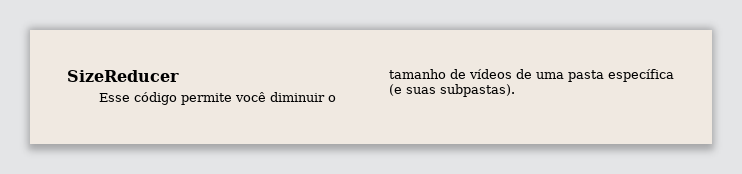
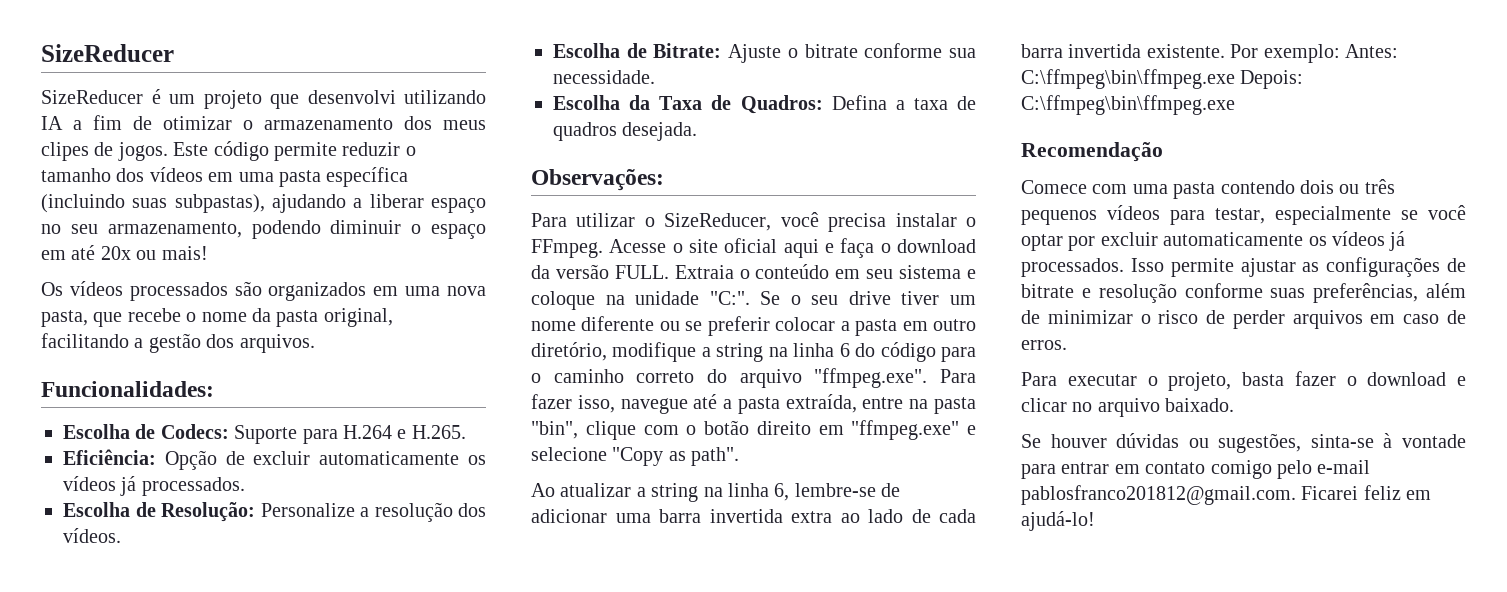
- Esse código permite você diminuir o tamanho de vídeos de uma pasta específica (e suas subpastas).
+ SizeReducer é um projeto que desenvolvi utilizando IA a fim de otimizar o armazenamento dos meus clipes de jogos. Este código permite reduzir o tamanho dos vídeos em uma pasta específica (incluindo suas subpastas), ajudando a liberar espaço no seu armazenamento, podendo diminuir o espaço em até 20x ou mais!
+ Os vídeos processados são organizados em uma nova pasta, que recebe o nome da pasta original, facilitando a gestão dos arquivos.
+ Funcionalidades:
+ Escolha de Codecs: Suporte para H.264 e H.265.
+ Eficiência: Opção de excluir automaticamente os vídeos já processados.
+ Escolha de Resolução: Personalize a resolução dos vídeos.
+ Escolha de Bitrate: Ajuste o bitrate conforme sua necessidade.
+ Escolha da Taxa de Quadros: Defina a taxa de quadros desejada.
+ Observações:
+ Para utilizar o SizeReducer, você precisa instalar o FFmpeg. Acesse o site oficial aqui e faça o download da versão FULL. Extraia o conteúdo em seu sistema e coloque na unidade "C:". Se o seu drive tiver um nome diferente ou se preferir colocar a pasta em outro diretório, modifique a string na linha 6 do código para o caminho correto do arquivo "ffmpeg.exe". Para fazer isso, navegue até a pasta extraída, entre na pasta "bin", clique com o botão direito em "ffmpeg.exe" e selecione "Copy as path".
+ Ao atualizar a string na linha 6, lembre-se de adicionar uma barra invertida extra ao lado de cada barra invertida existente. Por exemplo: Antes: C:\ffmpeg\bin\ffmpeg.exe Depois: C:\ffmpeg\bin\ffmpeg.exe
+ Recomendação
+ Comece com uma pasta contendo dois ou três pequenos vídeos para testar, especialmente se você optar por excluir automaticamente os vídeos já processados. Isso permite ajustar as configurações de bitrate e resolução conforme suas preferências, além de minimizar o risco de perder arquivos em caso de erros.
+ Para executar o projeto, basta fazer o download e clicar no arquivo baixado.
+ Se houver dúvidas ou sugestões, sinta-se à vontade para entrar em contato comigo pelo e-mail pablosfranco201812@gmail.com. Ficarei feliz em ajudá-lo!

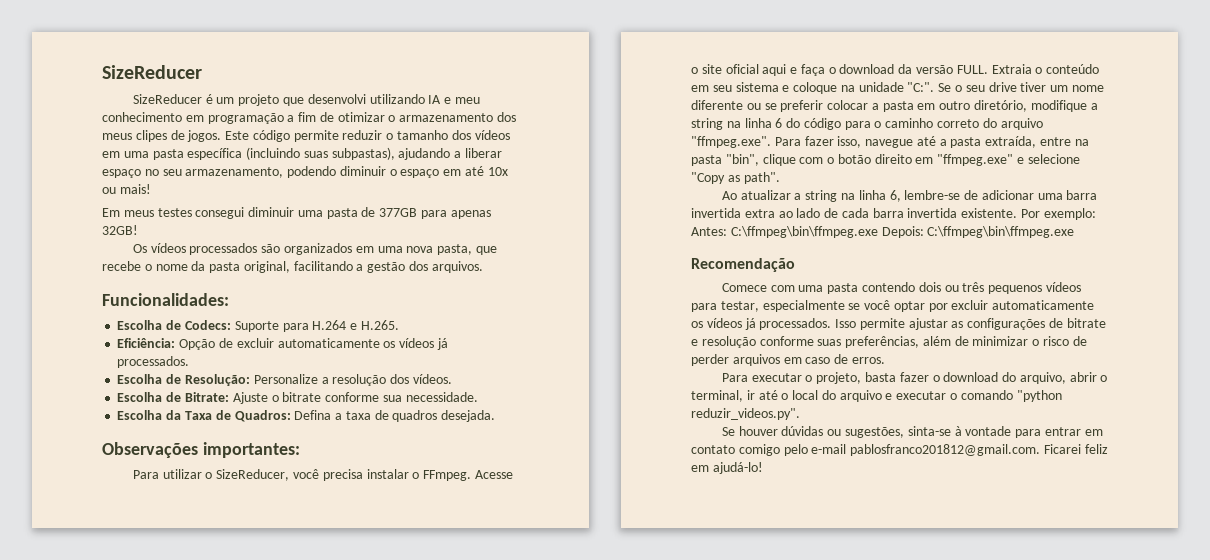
- SizeReducer é um projeto que desenvolvi utilizando IA a fim de otimizar o armazenamento dos meus clipes de jogos.
+ SizeReducer é um projeto que desenvolvi utilizando IA e meu conhecimento em programação a fim de otimizar o armazenamento dos meus clipes de jogos.
- Este código permite reduzir o tamanho dos vídeos em uma pasta específica (incluindo suas subpastas), ajudando a liberar espaço no seu armazenamento, podendo diminuir o espaço em até 20x ou mais!
+ Este código permite reduzir o tamanho dos vídeos em uma pasta específica (incluindo suas subpastas), ajudando a liberar espaço no seu armazenamento, podendo diminuir o espaço em até 10x ou mais!
+ Em meus testes consegui diminuir uma pasta de 377GB para apenas 32GB!
- Observações:
+ Observações importantes:
- Para executar o projeto, basta fazer o download e clicar no arquivo baixado.
+ Para executar o projeto, basta fazer o download do arquivo, abrir o terminal, ir até o local do arquivo e executar o comando "python reduzir_videos.py".

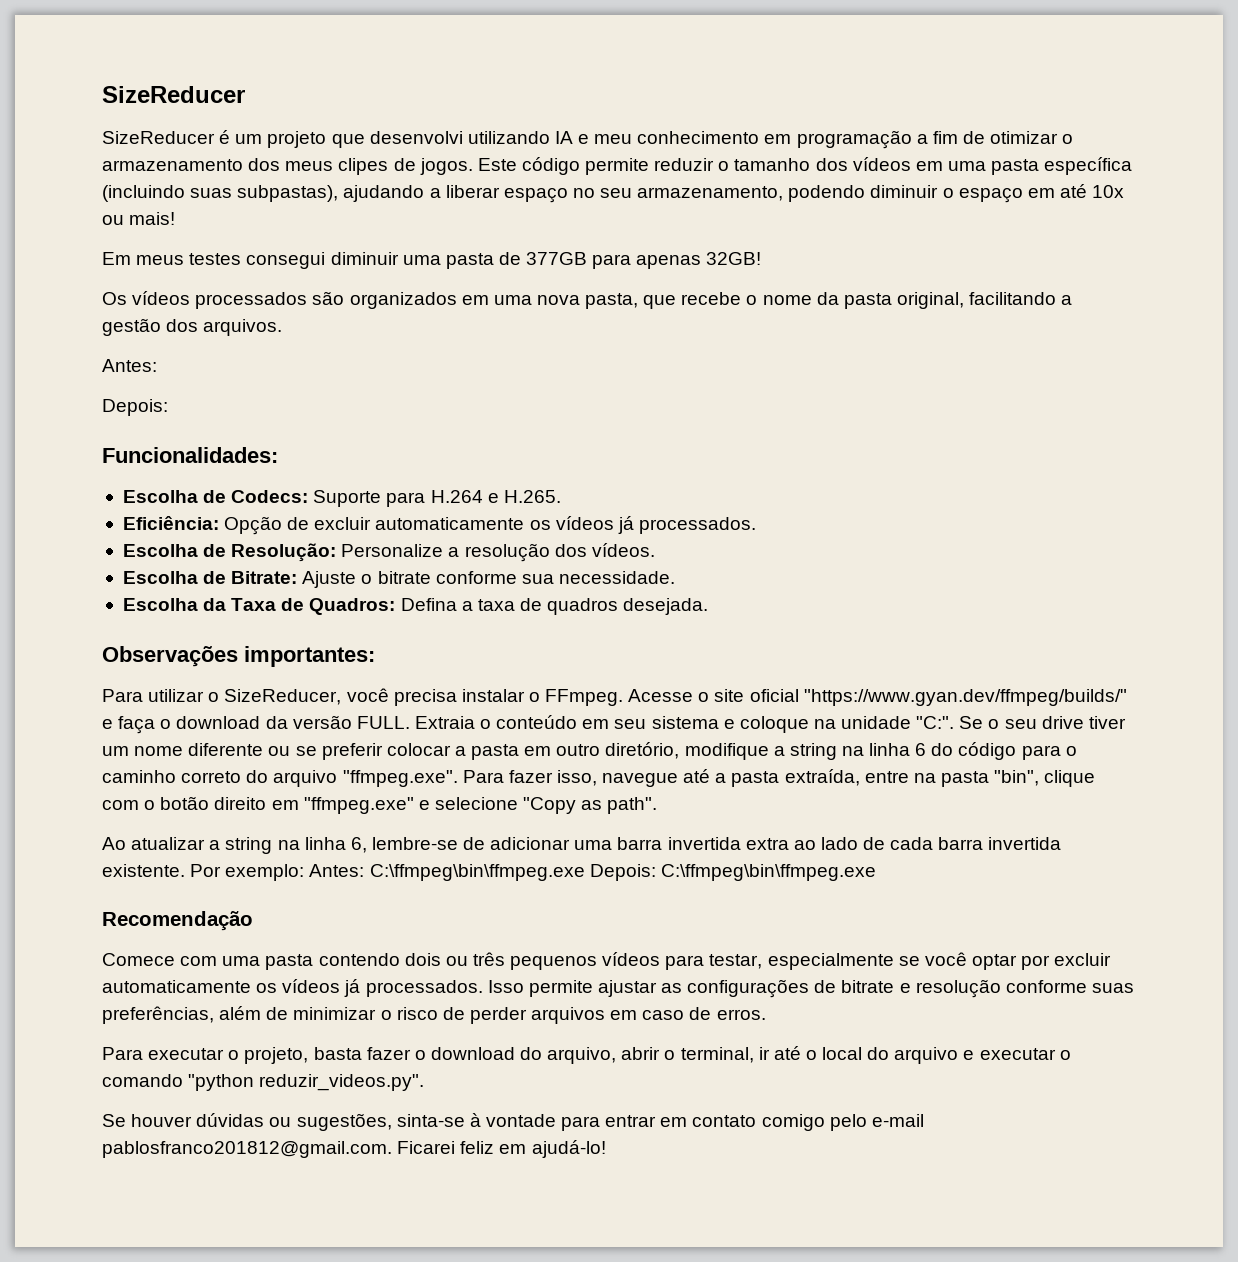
  Os vídeos processados são organizados em uma nova pasta, que recebe o nome da pasta original, facilitando a gestão dos arquivos.
+ Antes:
+ Depois:
- Acesse o site oficial aqui e faça o download da versão FULL.
+ Acesse o site oficial "https://www.gyan.dev/ffmpeg/builds/" e faça o download da versão FULL.

